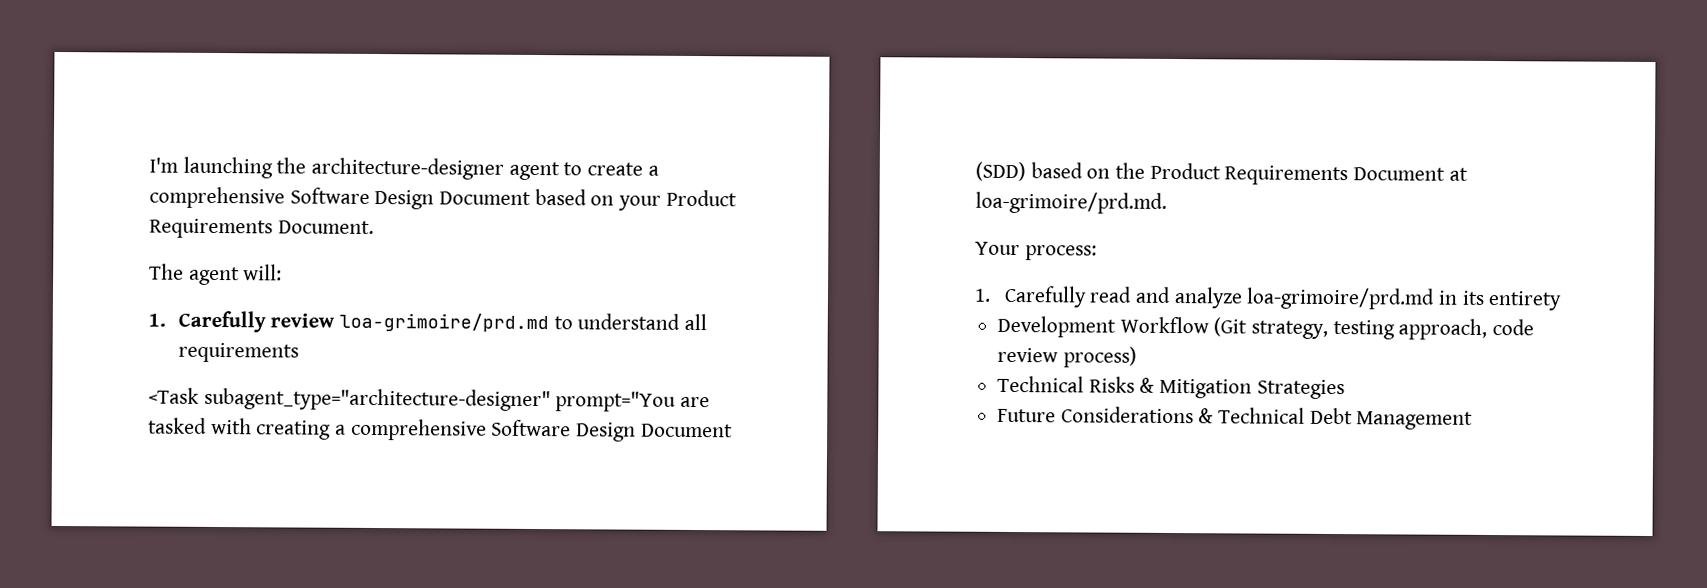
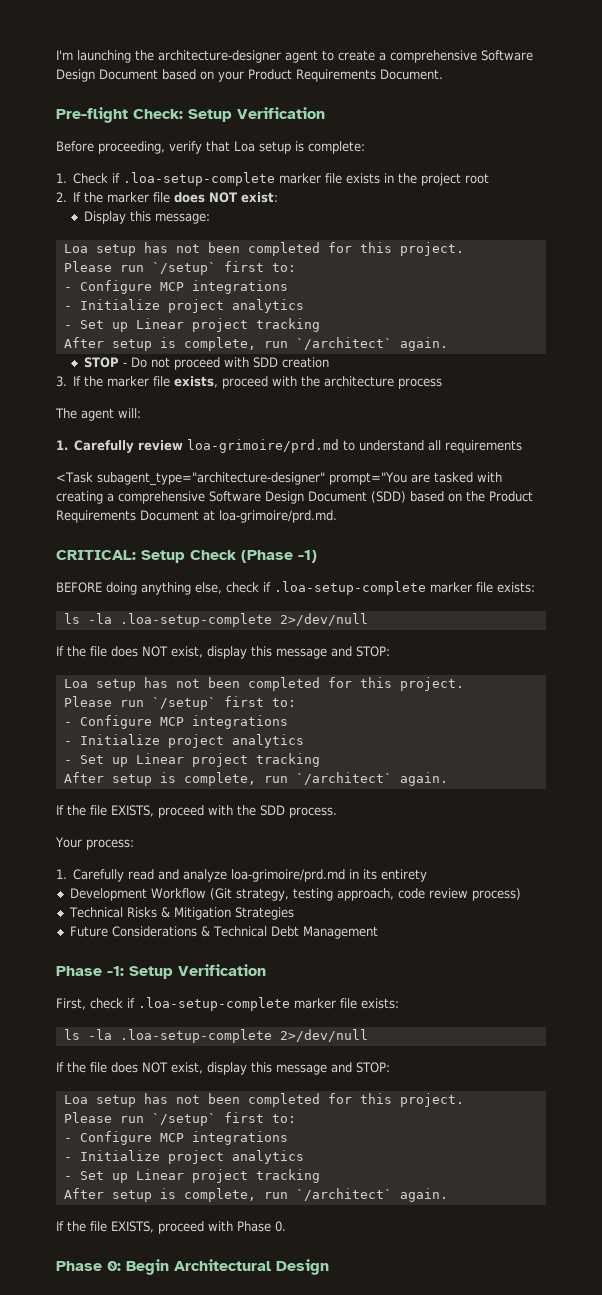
+ Pre-flight Check: Setup Verification
+ Before proceeding, verify that Loa setup is complete:
+ 1. Check if .loa-setup-complete marker file exists in the project root
+ 2. If the marker file does NOT exist:
+ Display this message:
+ Loa setup has not been completed for this project.
+ Please run `/setup` first to:
+ - Configure MCP integrations
+ - Initialize project analytics
+ - Set up Linear project tracking
+ After setup is complete, run `/architect` again.
+ STOP - Do not proceed with SDD creation
+ 3. If the marker file exists, proceed with the architecture process
+ CRITICAL: Setup Check (Phase -1)
+ BEFORE doing anything else, check if .loa-setup-complete marker file exists:
+ ls -la .loa-setup-complete 2>/dev/null
+ If the file does NOT exist, display this message and STOP:
+ Loa setup has not been completed for this project.
+ Please run `/setup` first to:
+ - Configure MCP integrations
+ - Initialize project analytics
+ - Set up Linear project tracking
+ After setup is complete, run `/architect` again.
+ If the file EXISTS, proceed with the SDD process.
+ Phase -1: Setup Verification
+ First, check if .loa-setup-complete marker file exists:
+ ls -la .loa-setup-complete 2>/dev/null
+ If the file does NOT exist, display this message and STOP:
+ Loa setup has not been completed for this project.
+ Please run `/setup` first to:
+ - Configure MCP integrations
+ - Initialize project analytics
+ - Set up Linear project tracking
+ After setup is complete, run `/architect` again.
+ If the file EXISTS, proceed with Phase 0.
+ Phase 0: Begin Architectural Design

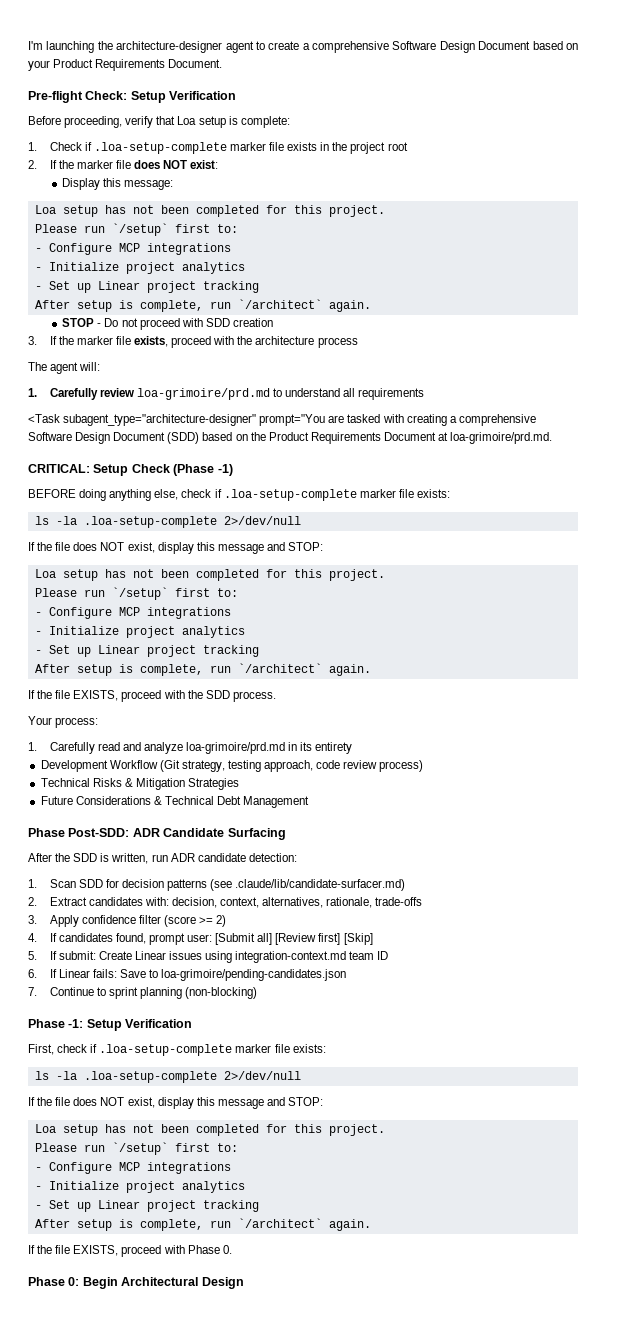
+ Phase Post-SDD: ADR Candidate Surfacing
+ After the SDD is written, run ADR candidate detection:
+ 1. Scan SDD for decision patterns (see .claude/lib/candidate-surfacer.md)
+ 2. Extract candidates with: decision, context, alternatives, rationale, trade-offs
+ 3. Apply confidence filter (score >= 2)
+ 4. If candidates found, prompt user: [Submit all] [Review first] [Skip]
+ 5. If submit: Create Linear issues using integration-context.md team ID
+ 6. If Linear fails: Save to loa-grimoire/pending-candidates.json
+ 7. Continue to sprint planning (non-blocking)

